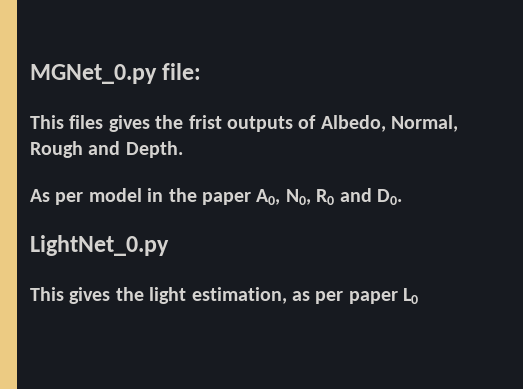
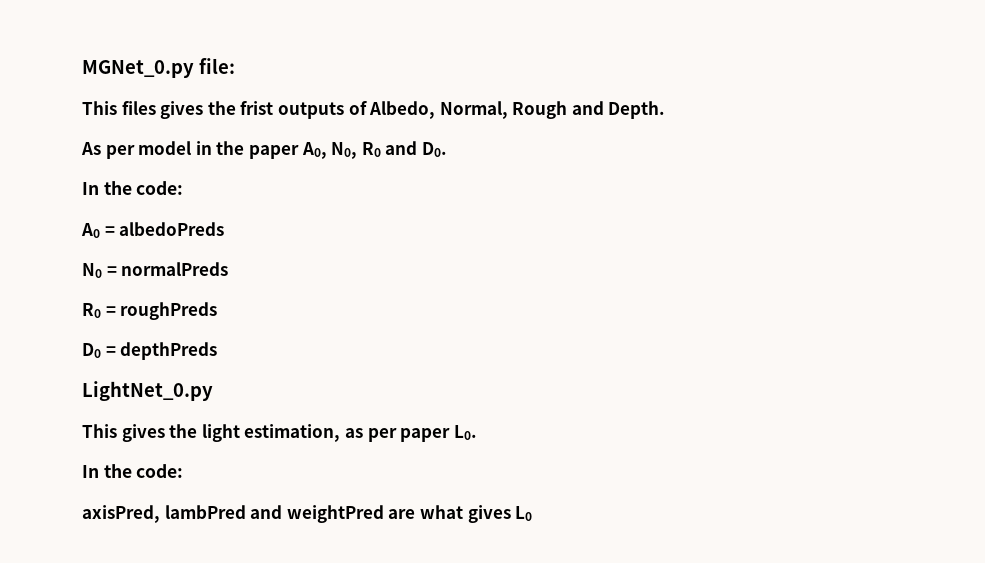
  As per model in the paper A0, N0, R0 and D0.
+ In the code:
+ A0 = albedoPreds
+ N0 = normalPreds
+ R0 = roughPreds
+ D0 = depthPreds
- This gives the light estimation, as per paper L0
+ This gives the light estimation, as per paper L0.
+ In the code:
+ axisPred, lambPred and weightPred are what gives L0

